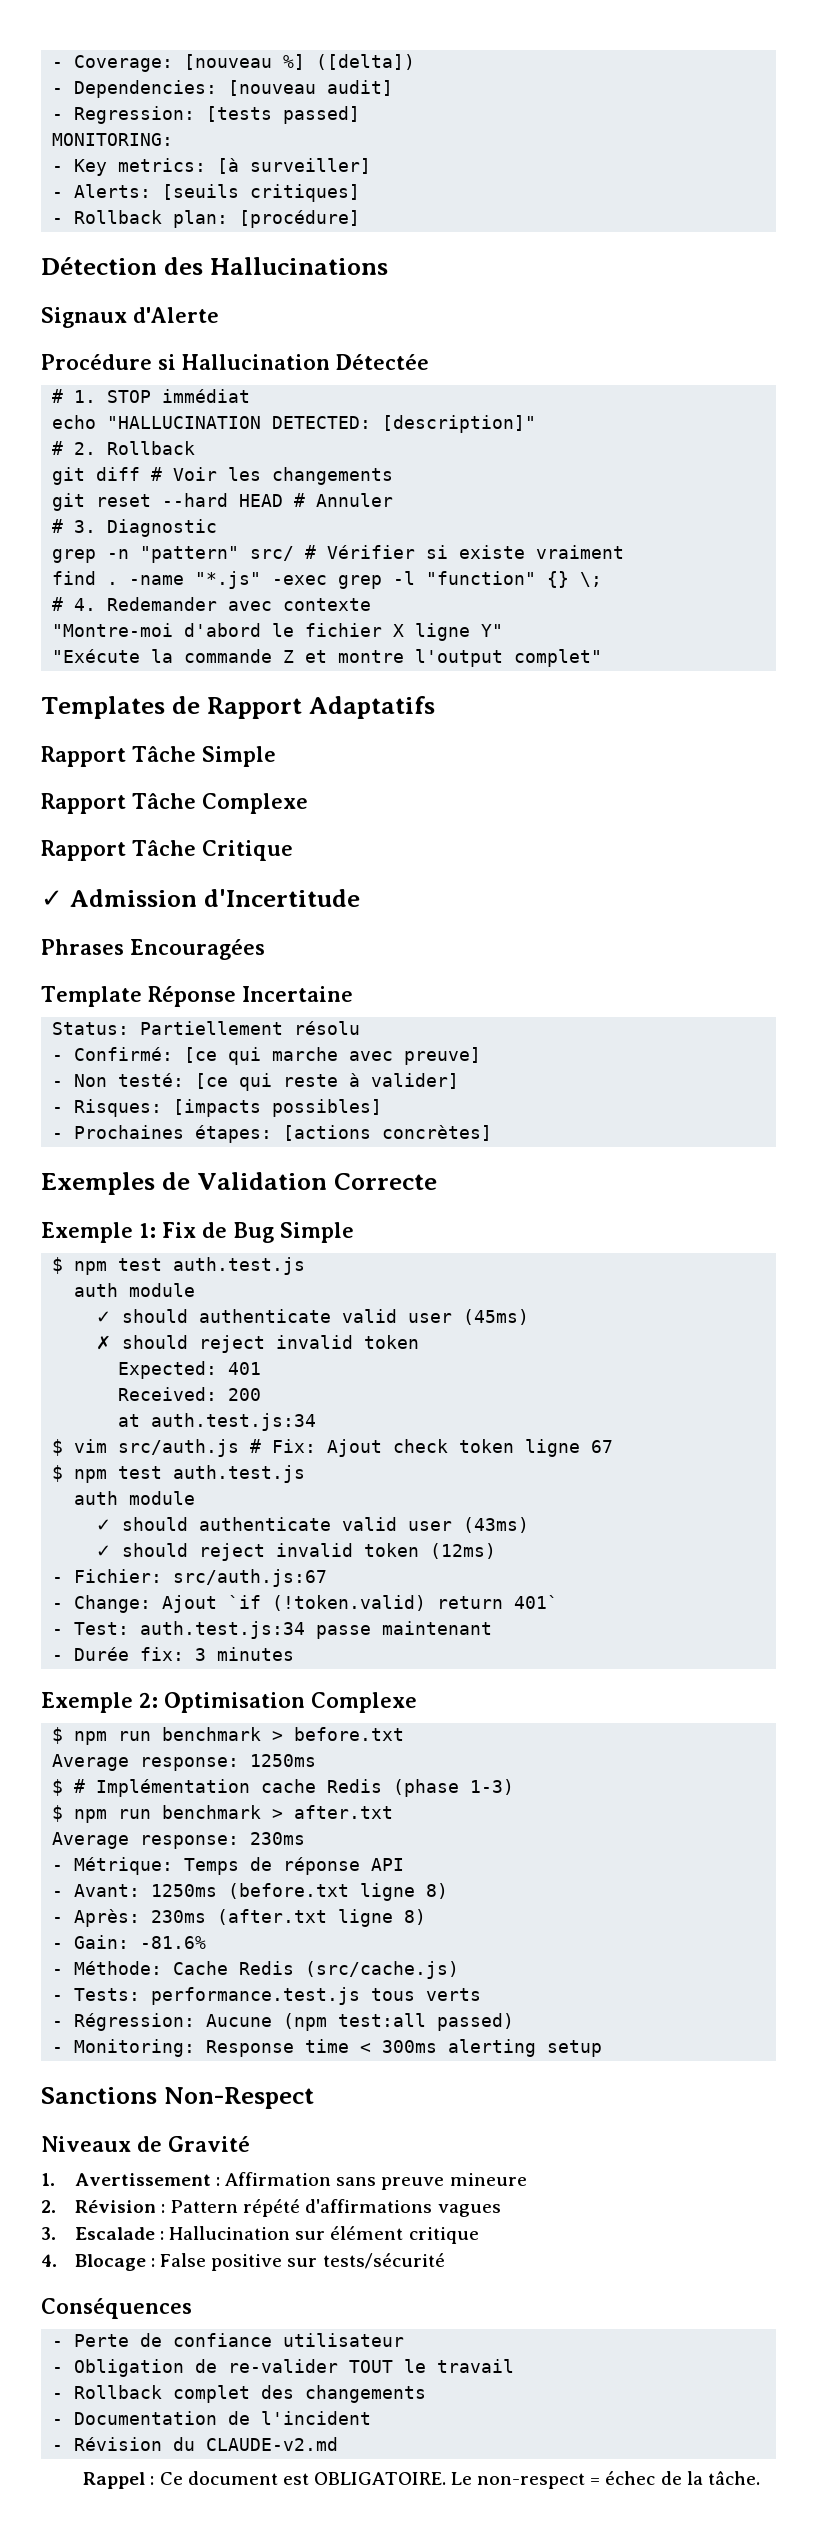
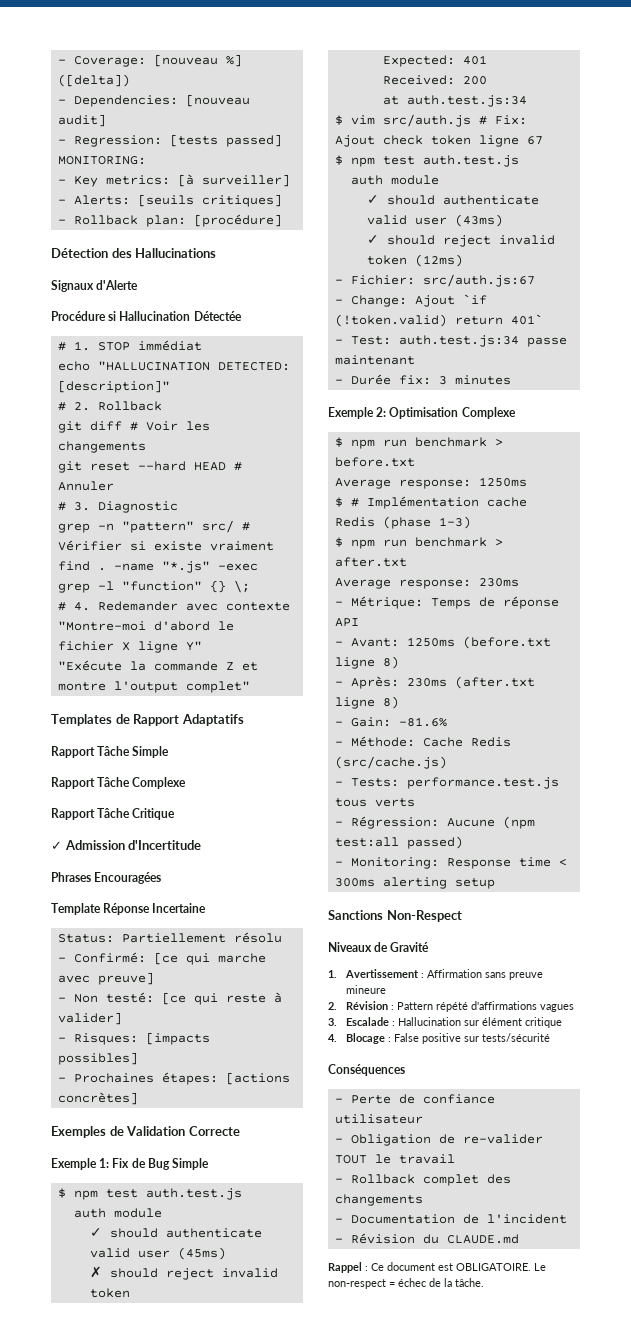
- - Révision du CLAUDE-v2.md
+ - Révision du CLAUDE.md

